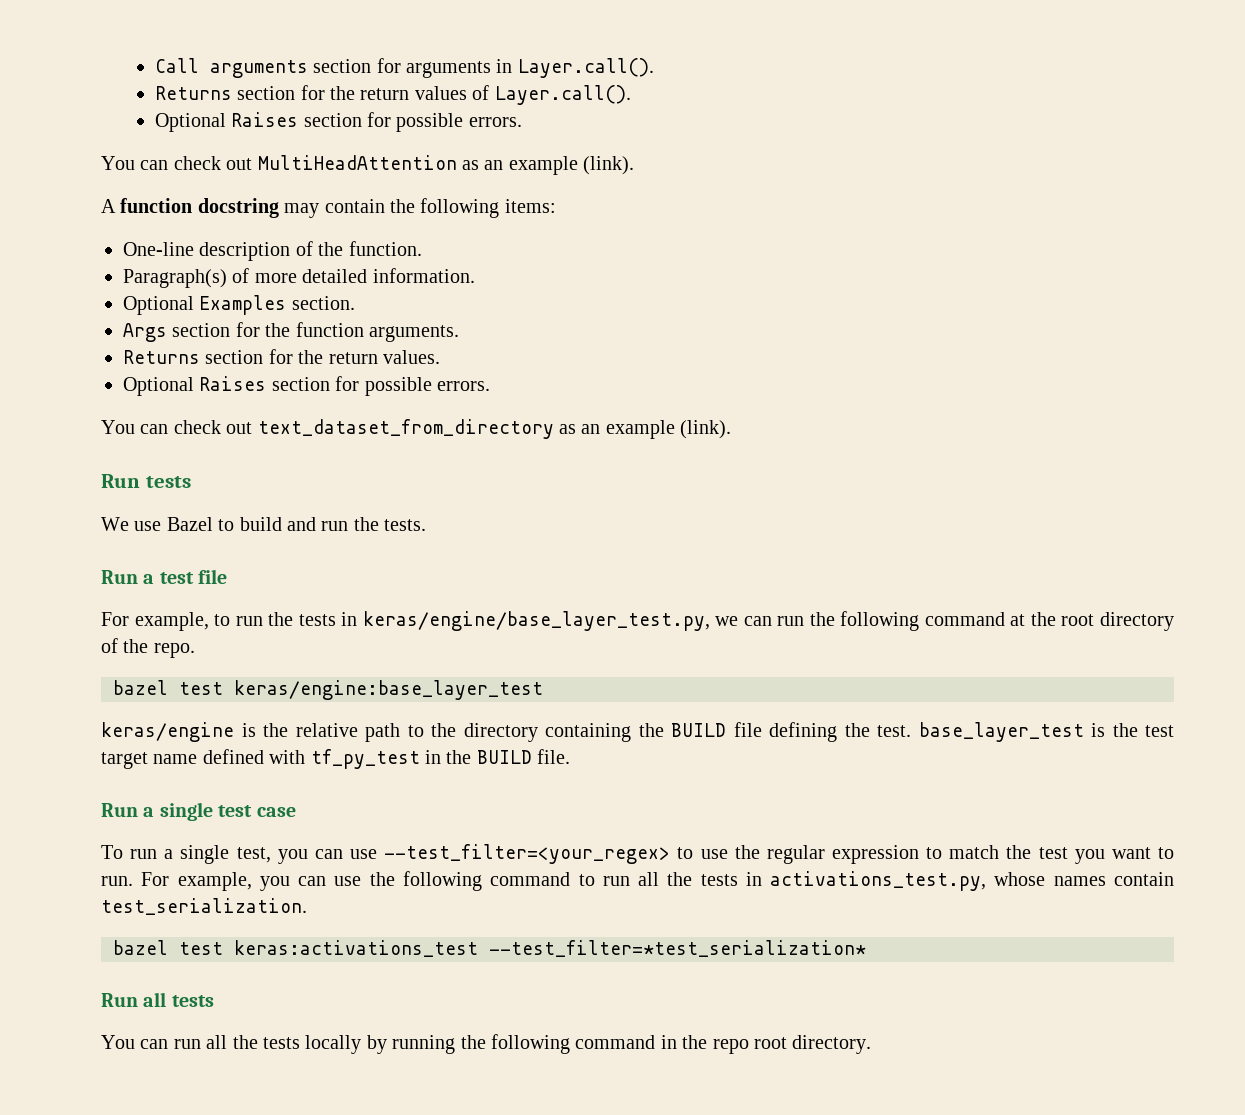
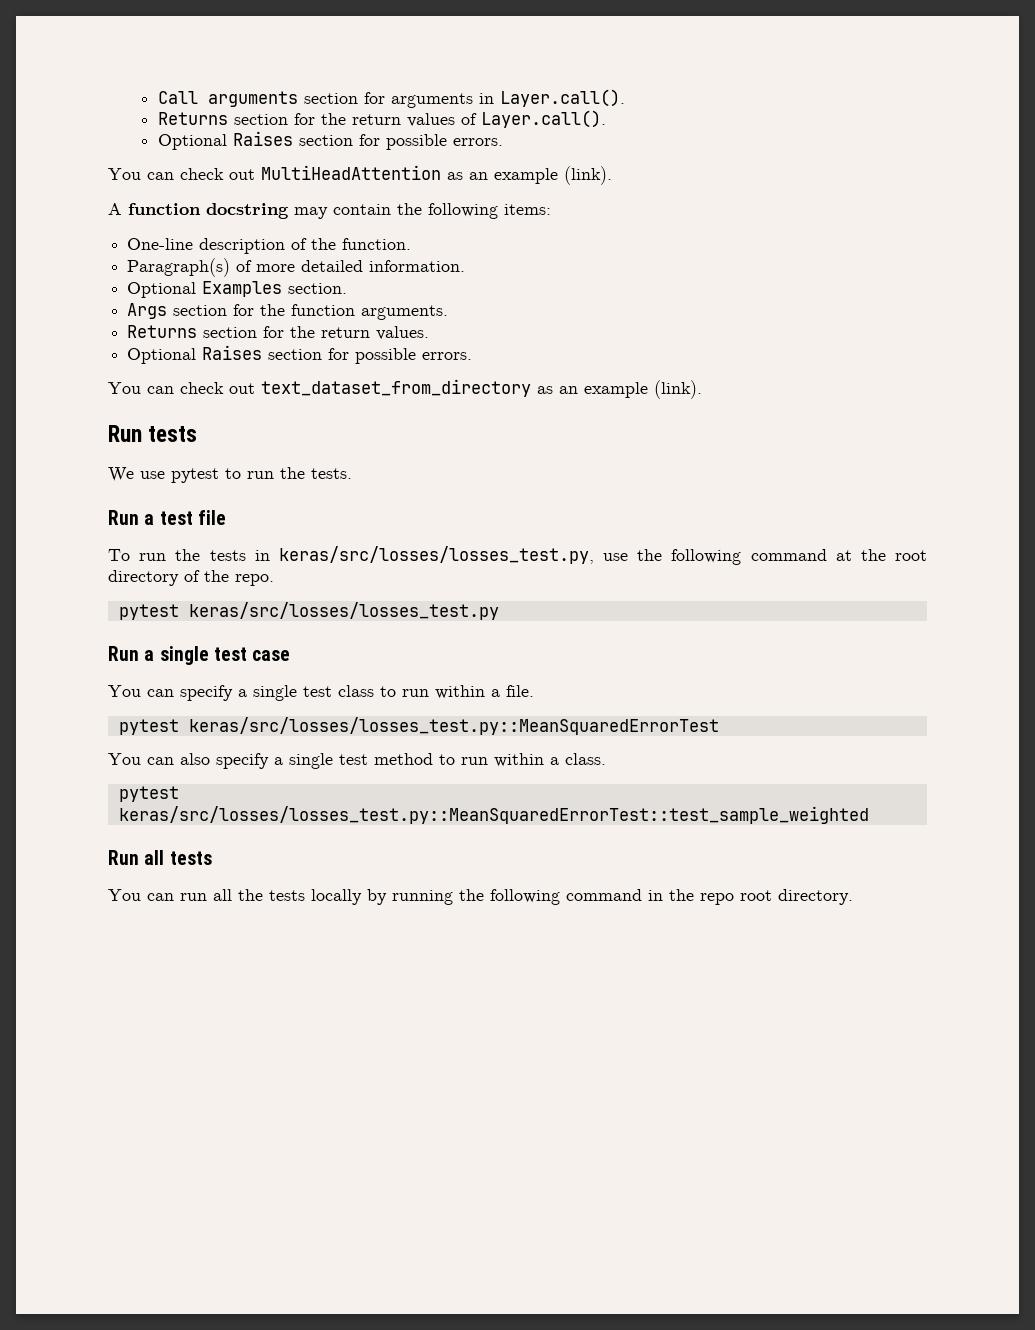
- We use Bazel to build and run the tests.
+ We use pytest to run the tests.
- For example, to run the tests in keras/engine/base_layer_test.py, we can run the following command at the root directory of the repo.
+ To run the tests in keras/src/losses/losses_test.py, use the following command at the root directory of the repo.
- bazel test keras/engine:base_layer_test
- keras/engine is the relative path to the directory containing the BUILD file defining the test. base_layer_test is the test target name defined with tf_py_test in the BUILD file.
+ pytest keras/src/losses/losses_test.py
- To run a single test, you can use --test_filter=<your_regex> to use the regular expression to match the test you want to run. For example, you can use the following command to run all the tests in activations_test.py, whose names contain test_serialization.
- bazel test keras:activations_test --test_filter=*test_serialization*
+ You can specify a single test class to run within a file.
+ pytest keras/src/losses/losses_test.py::MeanSquaredErrorTest
+ You can also specify a single test method to run within a class.
+ pytest keras/src/losses/losses_test.py::MeanSquaredErrorTest::test_sample_weighted

